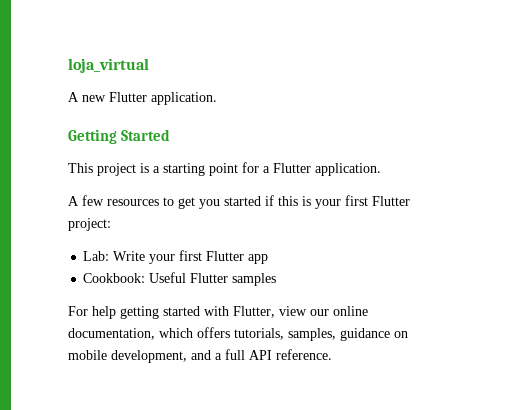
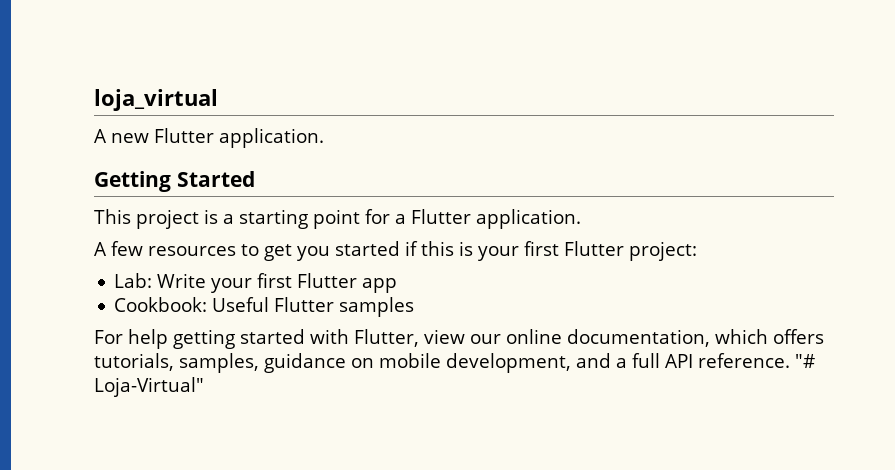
+ "# Loja-Virtual"

